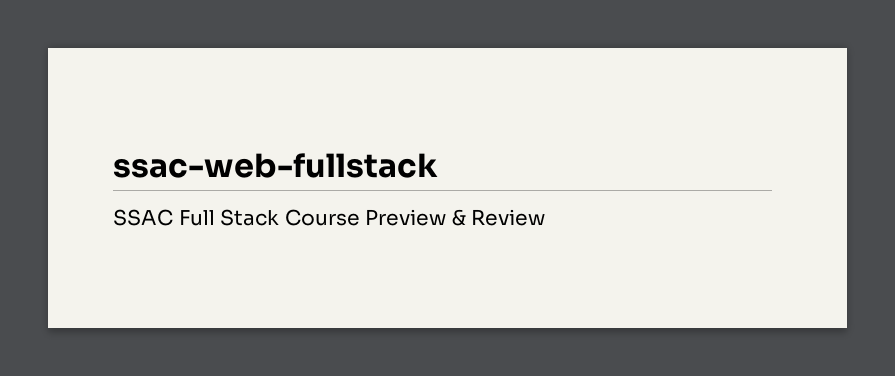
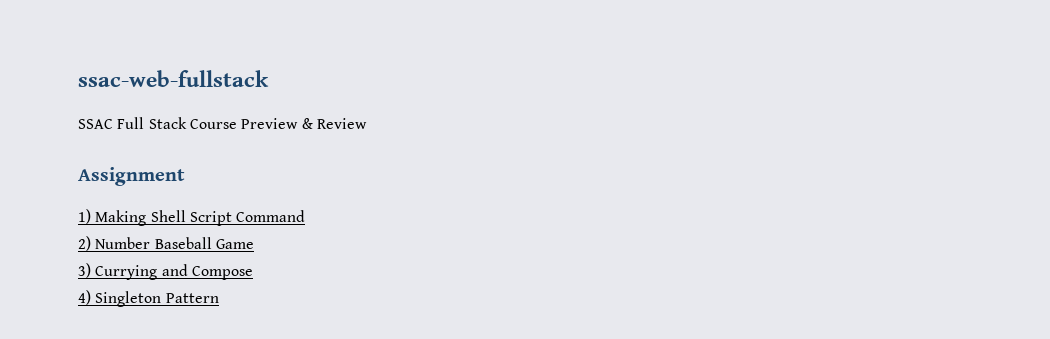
+ Assignment
+ 1) Making Shell Script Command
+ 2) Number Baseball Game
+ 3) Currying and Compose
+ 4) Singleton Pattern

